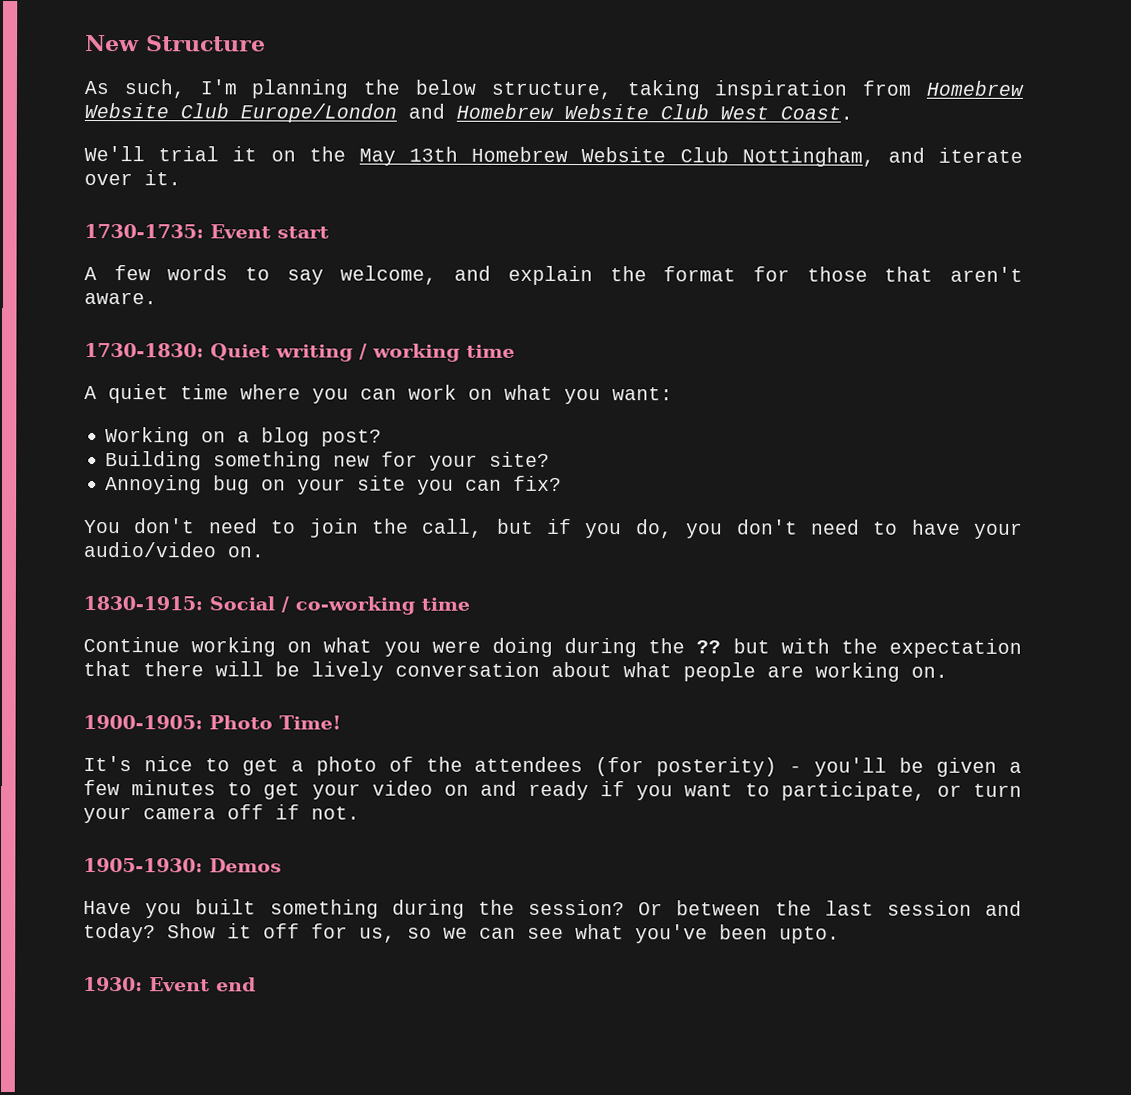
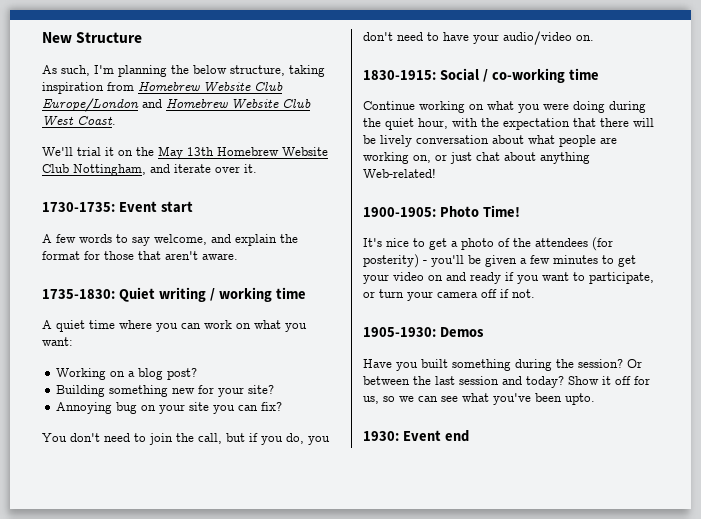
- 1730-1830: Quiet writing / working time
+ 1735-1830: Quiet writing / working time
- Continue working on what you were doing during the ?? but with the expectation that there will be lively conversation about what people are working on.
+ Continue working on what you were doing during the quiet hour, with the expectation that there will be lively conversation about what people are working on, or just chat about anything Web-related!

